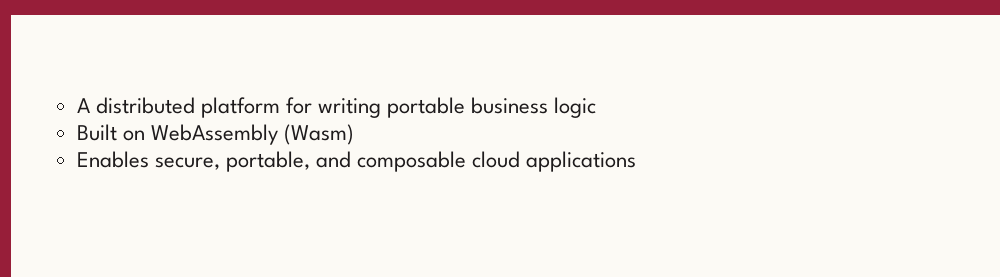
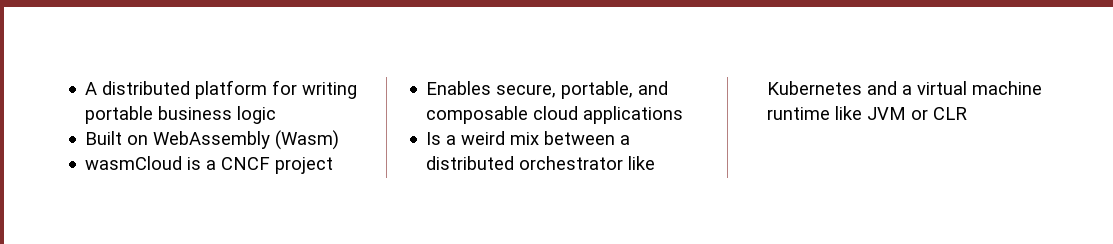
+ wasmCloud is a CNCF project
+ Is a weird mix between a distributed orchestrator like Kubernetes and a virtual machine runtime like JVM or CLR

